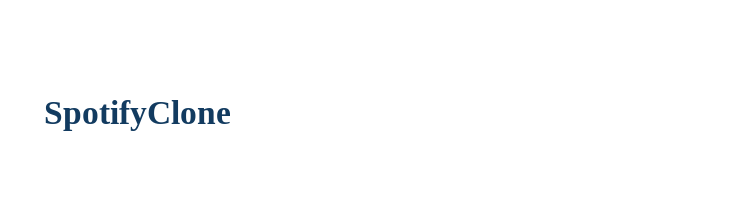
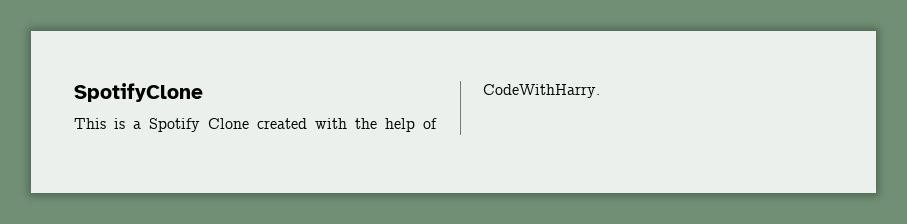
+ This is a Spotify Clone created with the help of CodeWithHarry.

